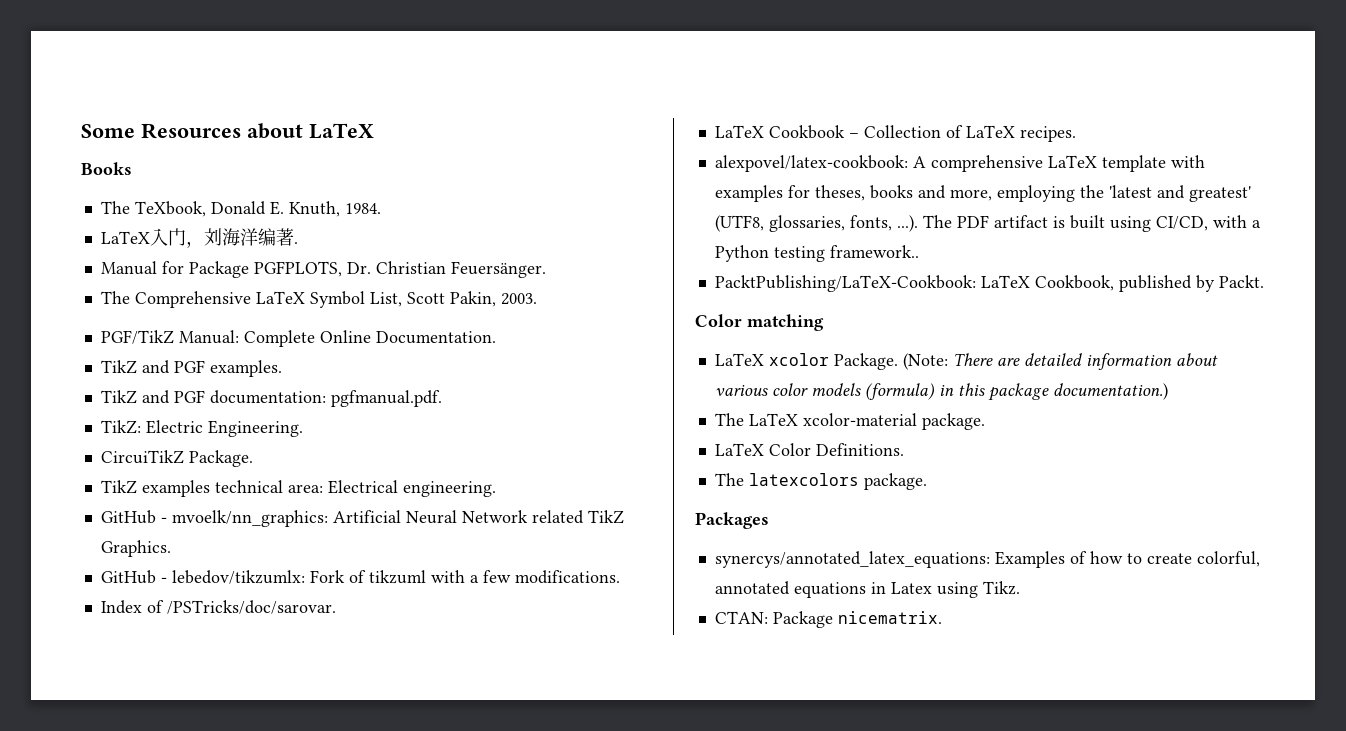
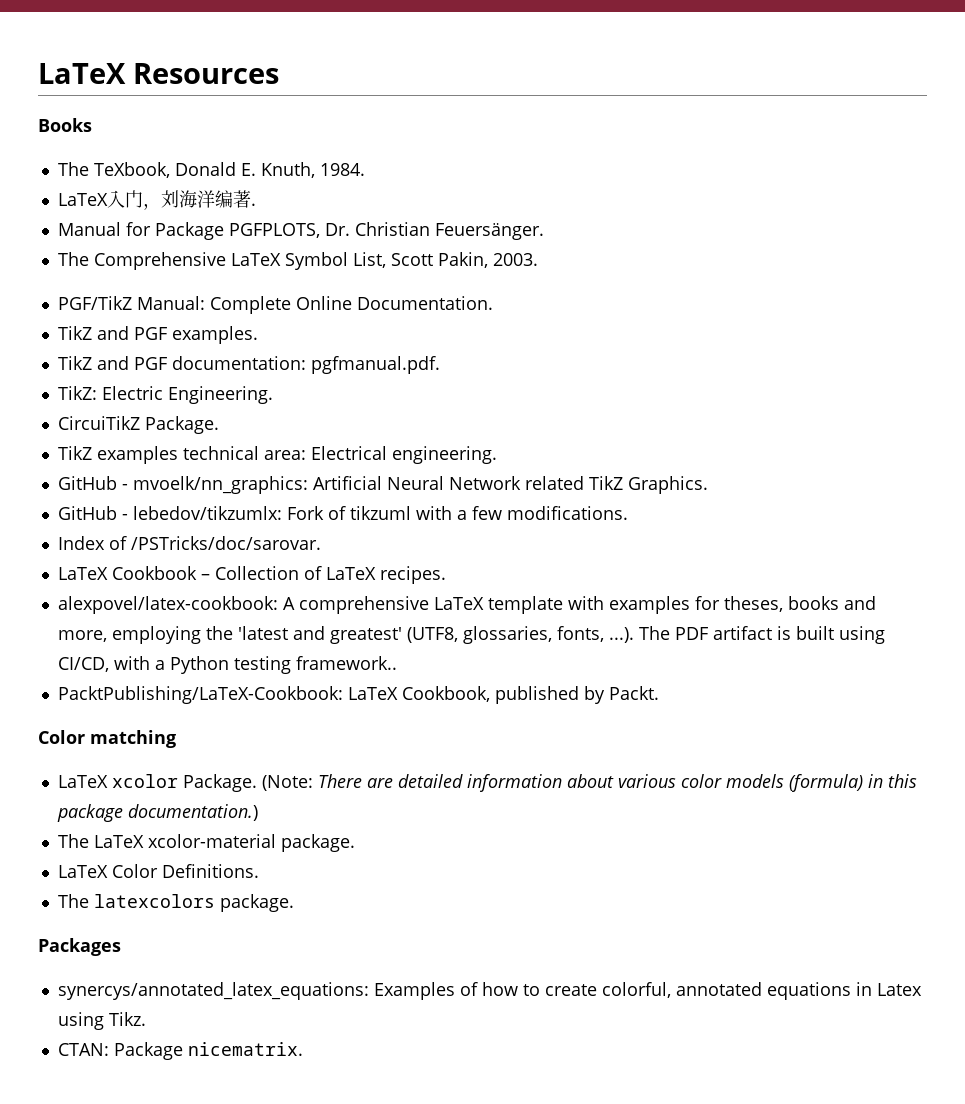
- Some Resources about LaTeX
+ LaTeX Resources

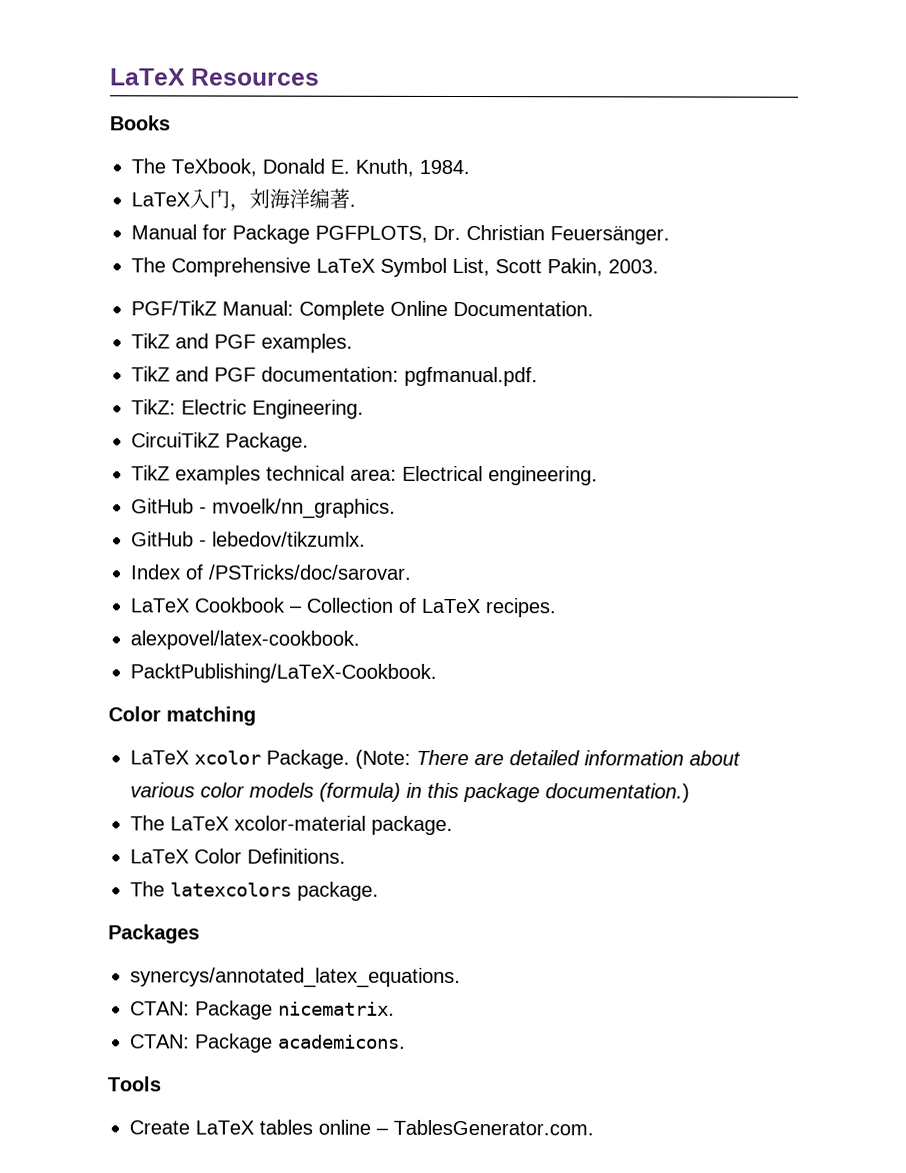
- GitHub - mvoelk/nn_graphics: Artificial Neural Network related TikZ Graphics.
- GitHub - lebedov/tikzumlx: Fork of tikzuml with a few modifications.
+ GitHub - mvoelk/nn_graphics.
+ GitHub - lebedov/tikzumlx.
- alexpovel/latex-cookbook: A comprehensive LaTeX template with examples for theses, books and more, employing the 'latest and greatest' (UTF8, glossaries, fonts, ...). The PDF artifact is built using CI/CD, with a Python testing framework..
- PacktPublishing/LaTeX-Cookbook: LaTeX Cookbook, published by Packt.
+ alexpovel/latex-cookbook.
+ PacktPublishing/LaTeX-Cookbook.
- synercys/annotated_latex_equations: Examples of how to create colorful, annotated equations in Latex using Tikz.
+ synercys/annotated_latex_equations.
  CTAN: Package nicematrix.
+ CTAN: Package academicons.
+ Tools
+ Create LaTeX tables online – TablesGenerator.com.

